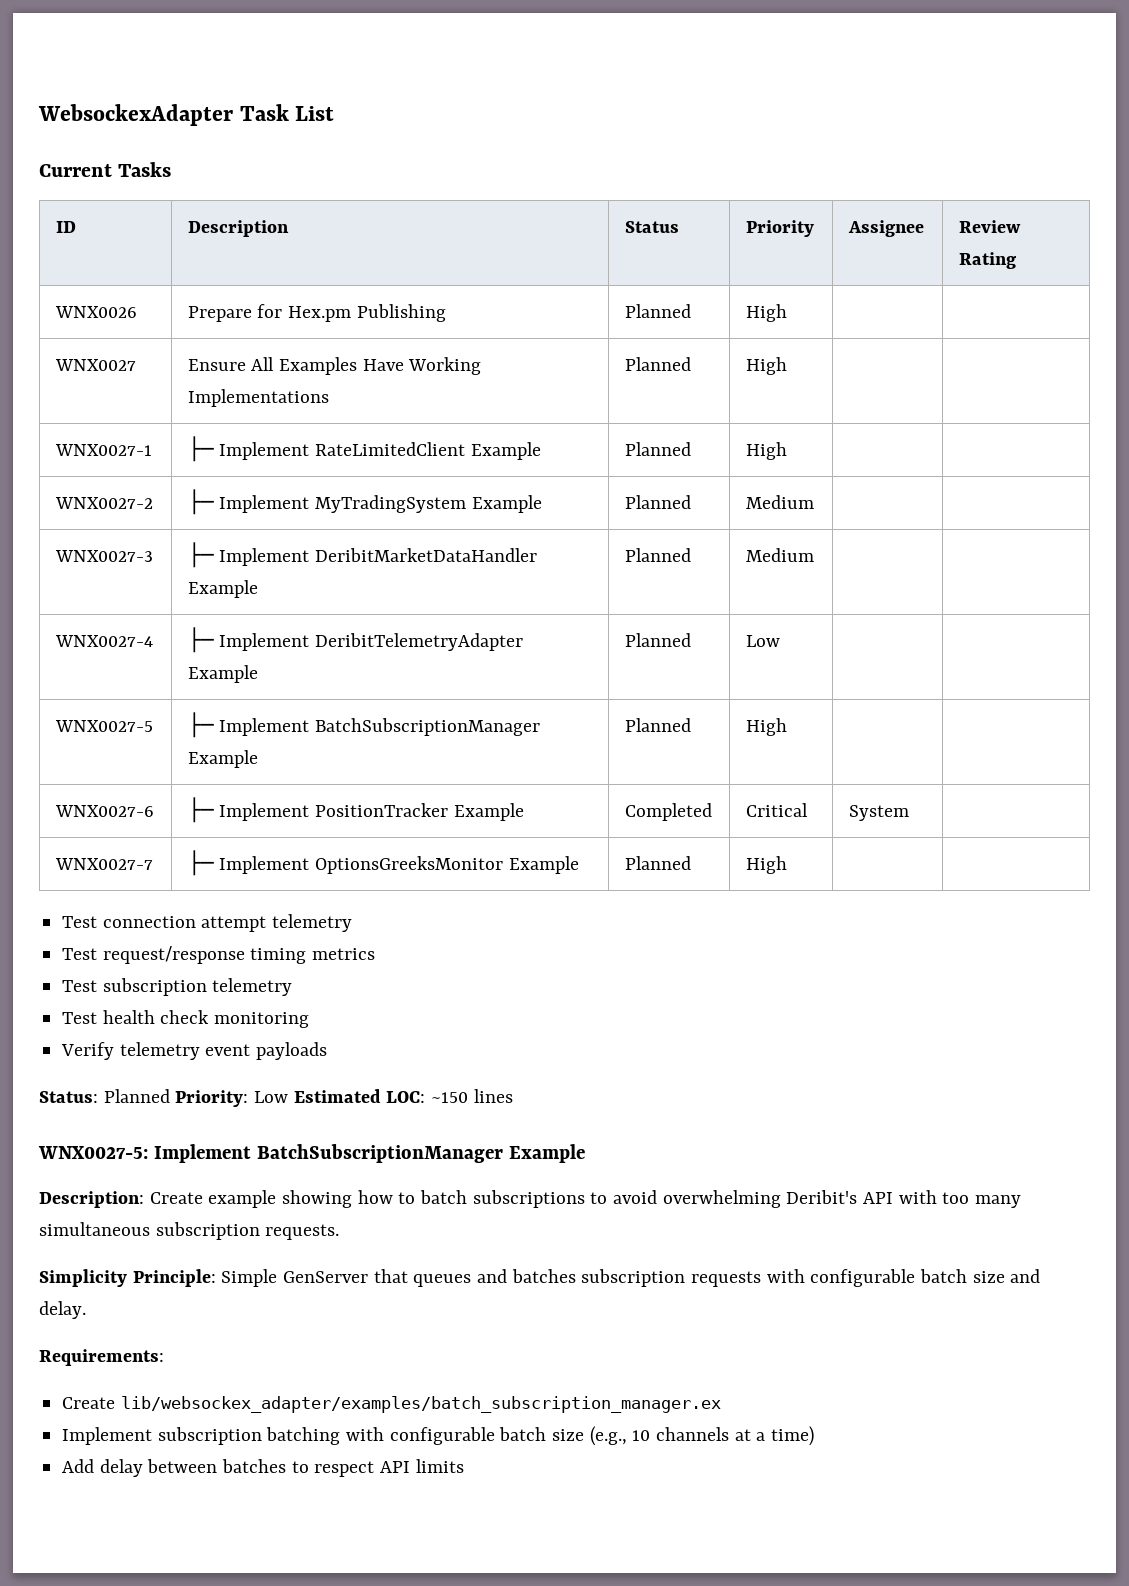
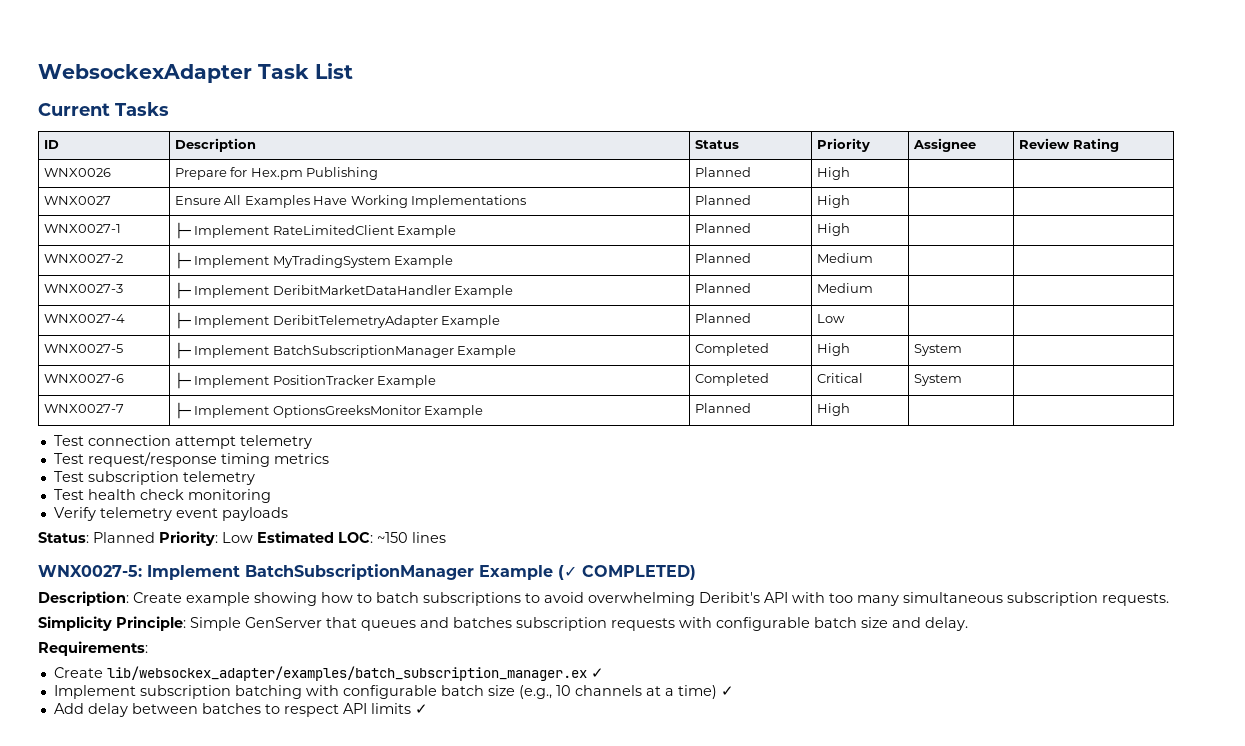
- WNX0027-5 | ├─ Implement BatchSubscriptionManager Example | Planned | High | |
+ WNX0027-5 | ├─ Implement BatchSubscriptionManager Example | Completed | High | System |
- WNX0027-5: Implement BatchSubscriptionManager Example
+ WNX0027-5: Implement BatchSubscriptionManager Example (✓ COMPLETED)
- Create lib/websockex_adapter/examples/batch_subscription_manager.ex
+ Create lib/websockex_adapter/examples/batch_subscription_manager.ex ✓
- Implement subscription batching with configurable batch size (e.g., 10 channels at a time)
+ Implement subscription batching with configurable batch size (e.g., 10 channels at a time) ✓
- Add delay between batches to respect API limits
+ Add delay between batches to respect API limits ✓

